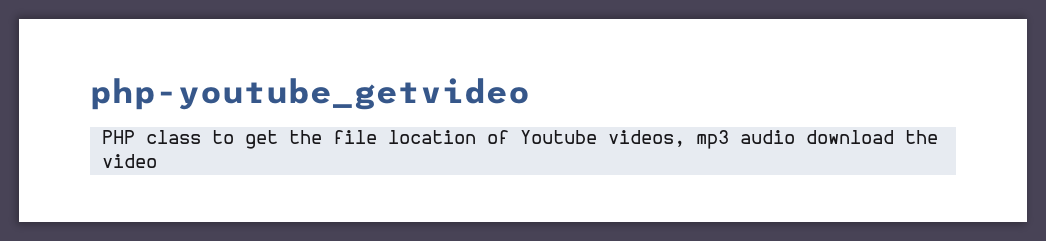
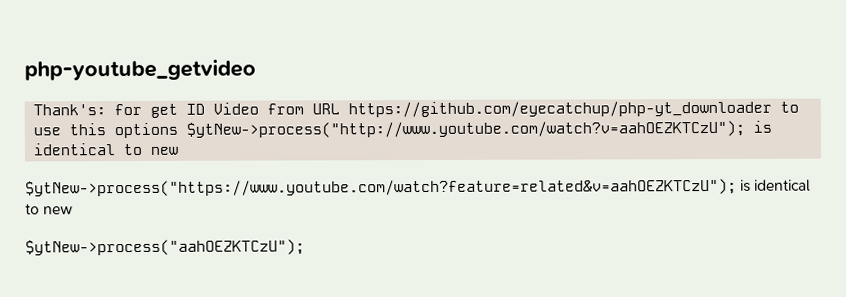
- PHP class to get the file location of Youtube videos, mp3 audio download the video
+ Thank's: for get ID Video from URL https://github.com/eyecatchup/php-yt_downloader to use this options $ytNew->process("http://www.youtube.com/watch?v=aahOEZKTCzU"); is identical to new
+ $ytNew->process("https://www.youtube.com/watch?feature=related&v=aahOEZKTCzU"); is identical to new
+ $ytNew->process("aahOEZKTCzU");

